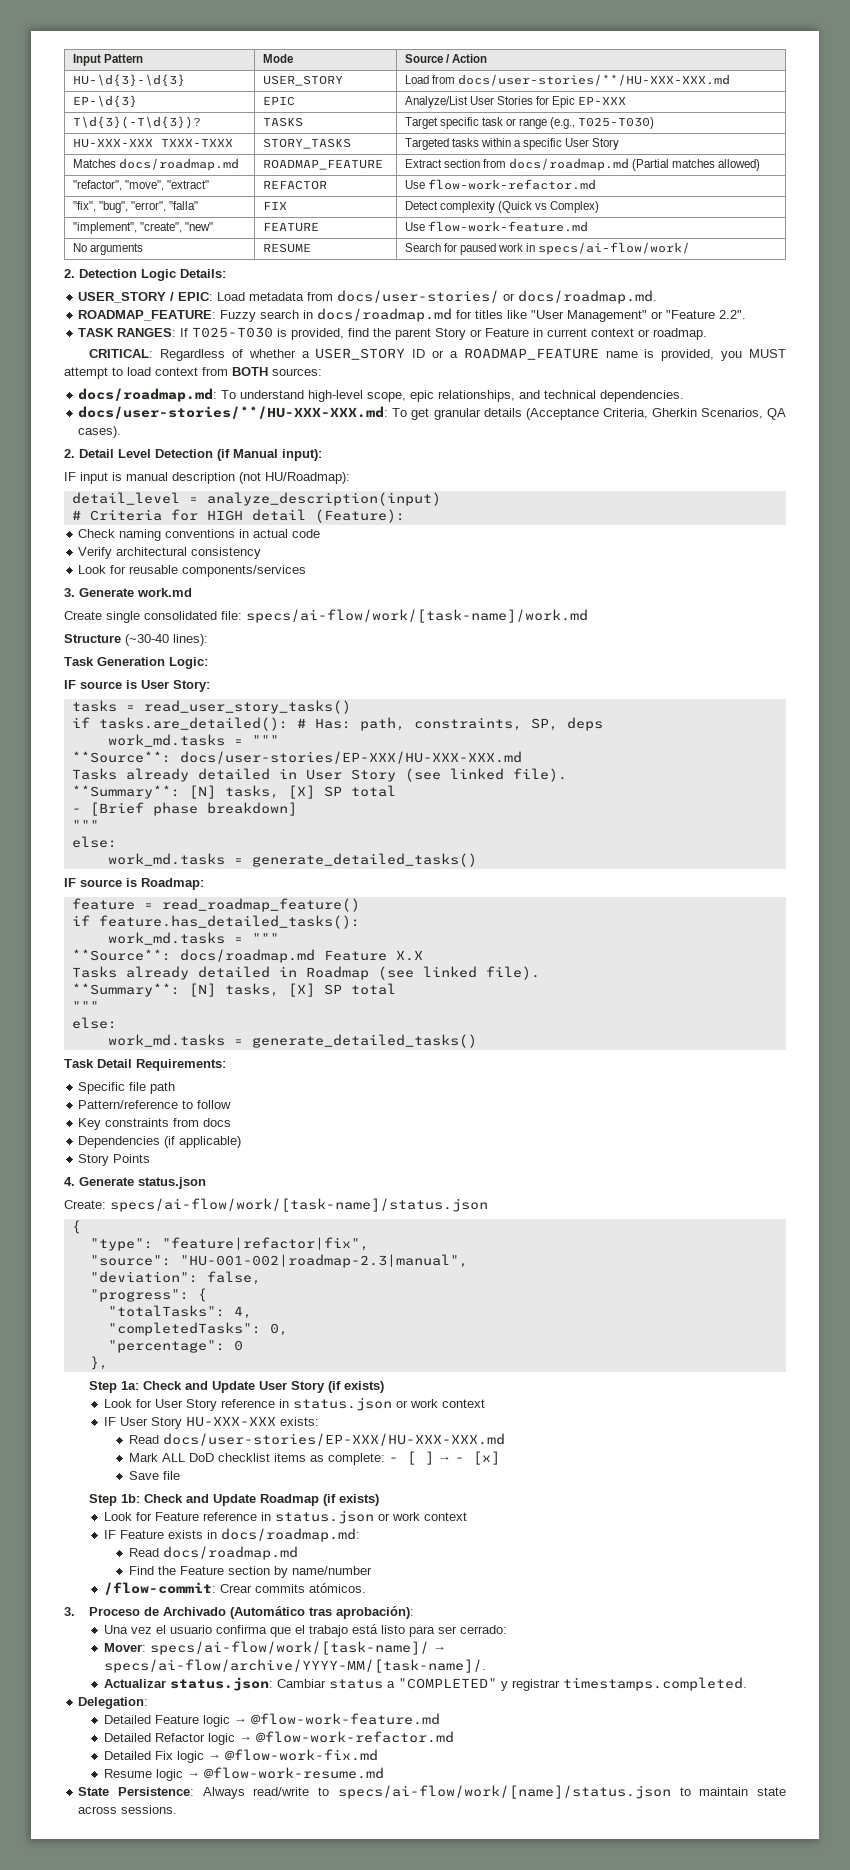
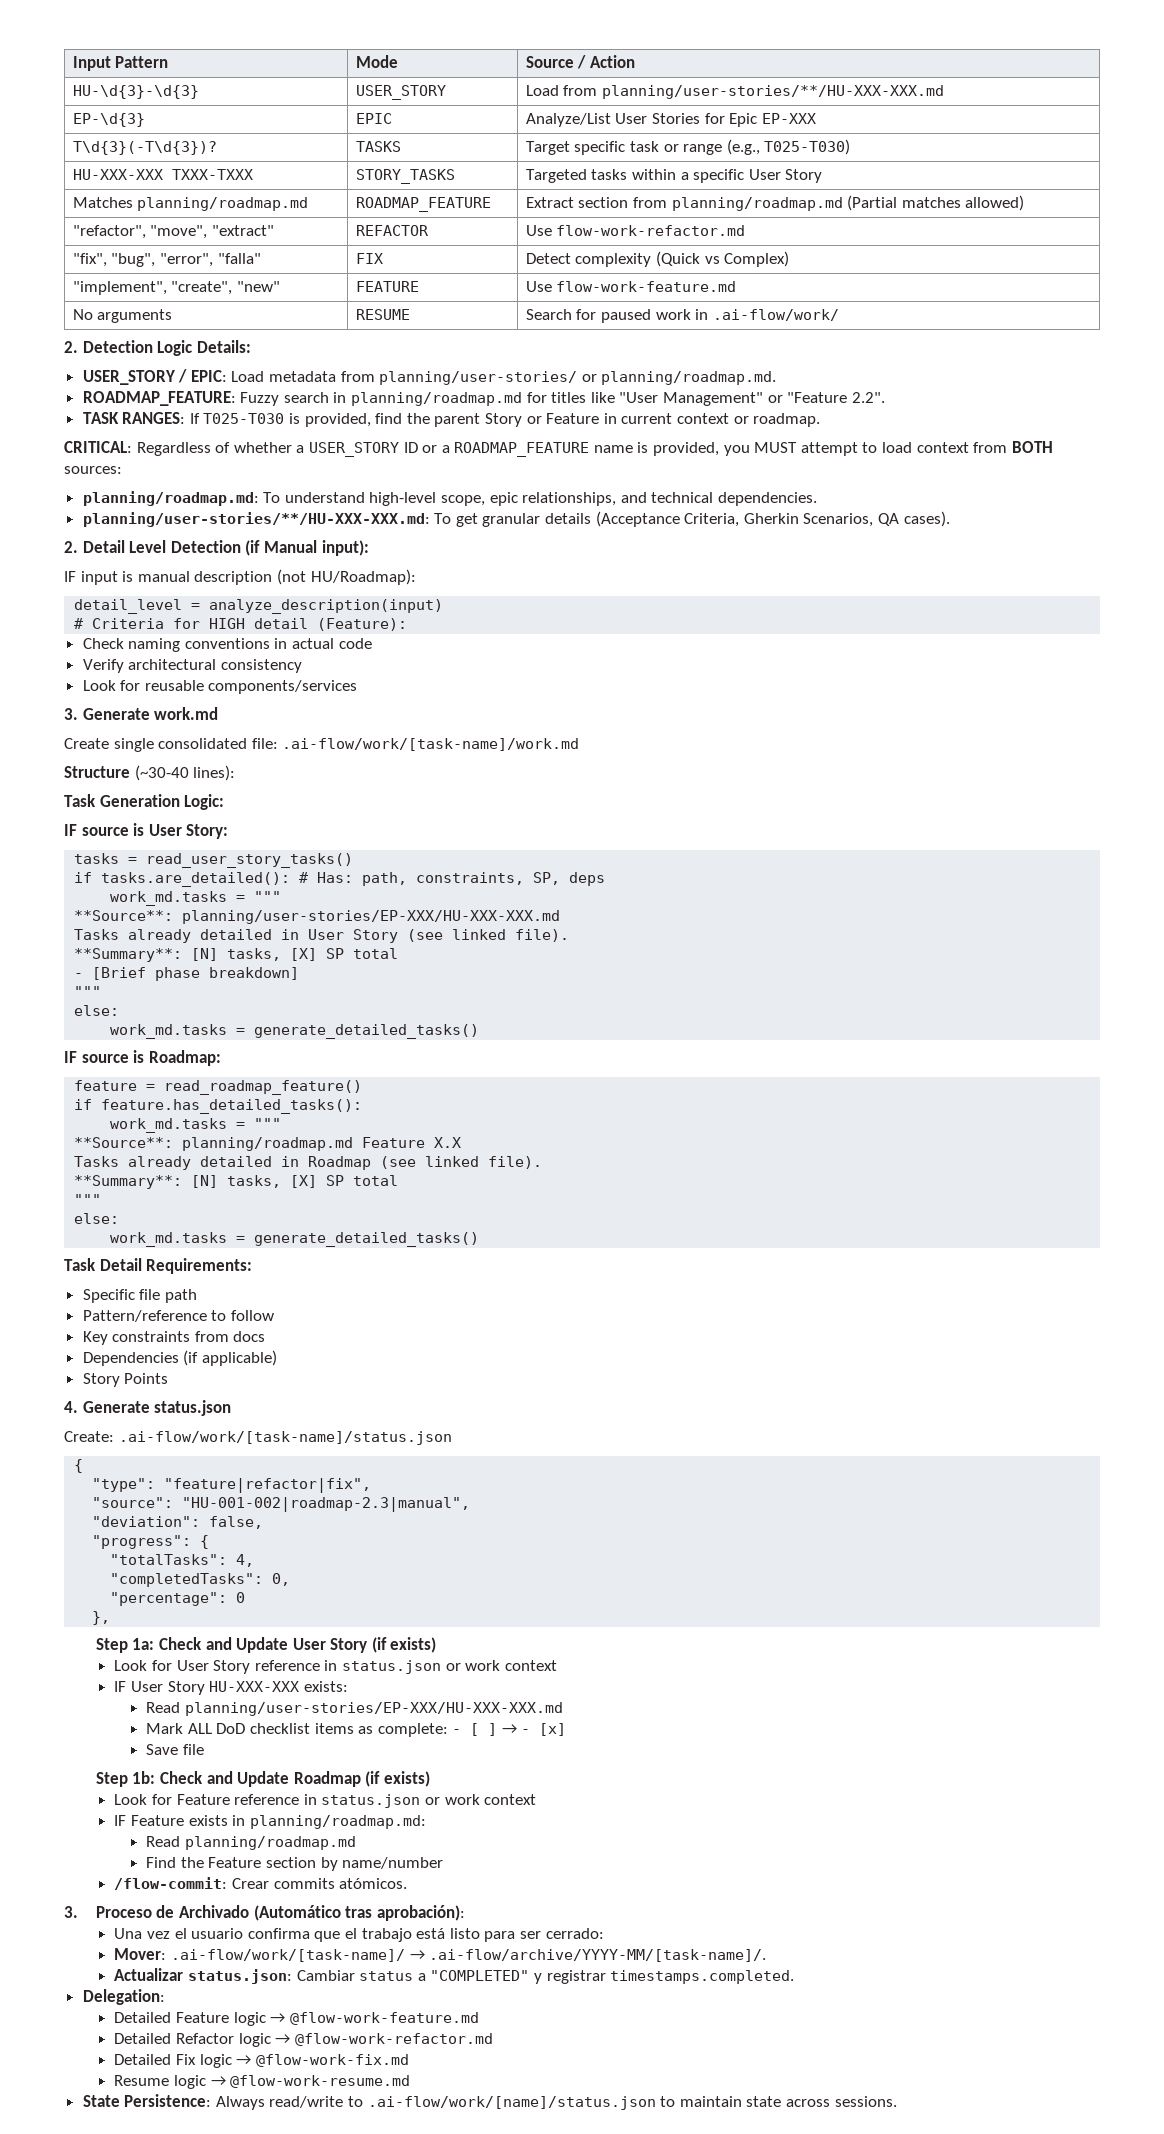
- HU-\d{3}-\d{3} | USER_STORY | Load from docs/user-stories/**/HU-XXX-XXX.md
+ HU-\d{3}-\d{3} | USER_STORY | Load from planning/user-stories/**/HU-XXX-XXX.md
- Matches docs/roadmap.md | ROADMAP_FEATURE | Extract section from docs/roadmap.md (Partial matches allowed)
+ Matches planning/roadmap.md | ROADMAP_FEATURE | Extract section from planning/roadmap.md (Partial matches allowed)
- No arguments | RESUME | Search for paused work in specs/ai-flow/work/
+ No arguments | RESUME | Search for paused work in .ai-flow/work/
- USER_STORY / EPIC: Load metadata from docs/user-stories/ or docs/roadmap.md.
+ USER_STORY / EPIC: Load metadata from planning/user-stories/ or planning/roadmap.md.
- ROADMAP_FEATURE: Fuzzy search in docs/roadmap.md for titles like "User Management" or "Feature 2.2".
+ ROADMAP_FEATURE: Fuzzy search in planning/roadmap.md for titles like "User Management" or "Feature 2.2".
- docs/roadmap.md: To understand high-level scope, epic relationships, and technical dependencies.
+ planning/roadmap.md: To understand high-level scope, epic relationships, and technical dependencies.
- docs/user-stories/**/HU-XXX-XXX.md: To get granular details (Acceptance Criteria, Gherkin Scenarios, QA cases).
+ planning/user-stories/**/HU-XXX-XXX.md: To get granular details (Acceptance Criteria, Gherkin Scenarios, QA cases).
- Create single consolidated file: specs/ai-flow/work/[task-name]/work.md
+ Create single consolidated file: .ai-flow/work/[task-name]/work.md
- **Source**: docs/user-stories/EP-XXX/HU-XXX-XXX.md
+ **Source**: planning/user-stories/EP-XXX/HU-XXX-XXX.md
- **Source**: docs/roadmap.md Feature X.X
+ **Source**: planning/roadmap.md Feature X.X
- Create: specs/ai-flow/work/[task-name]/status.json
+ Create: .ai-flow/work/[task-name]/status.json
- Read docs/user-stories/EP-XXX/HU-XXX-XXX.md
+ Read planning/user-stories/EP-XXX/HU-XXX-XXX.md
- IF Feature exists in docs/roadmap.md:
- Read docs/roadmap.md
+ IF Feature exists in planning/roadmap.md:
+ Read planning/roadmap.md
- Mover: specs/ai-flow/work/[task-name]/ → specs/ai-flow/archive/YYYY-MM/[task-name]/.
+ Mover: .ai-flow/work/[task-name]/ → .ai-flow/archive/YYYY-MM/[task-name]/.
- State Persistence: Always read/write to specs/ai-flow/work/[name]/status.json to maintain state across sessions.
+ State Persistence: Always read/write to .ai-flow/work/[name]/status.json to maintain state across sessions.

